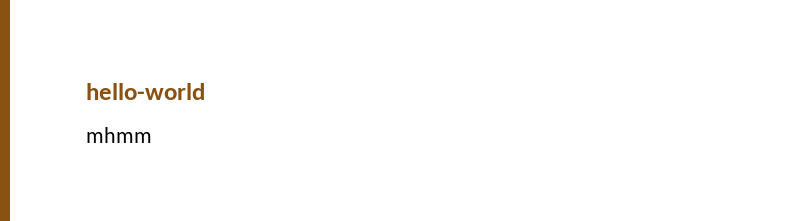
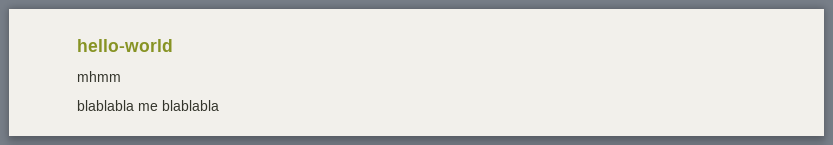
+ blablabla me blablabla

